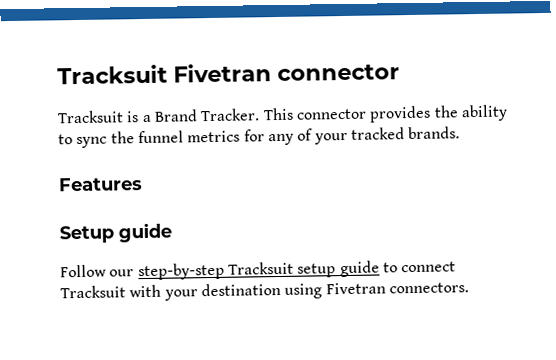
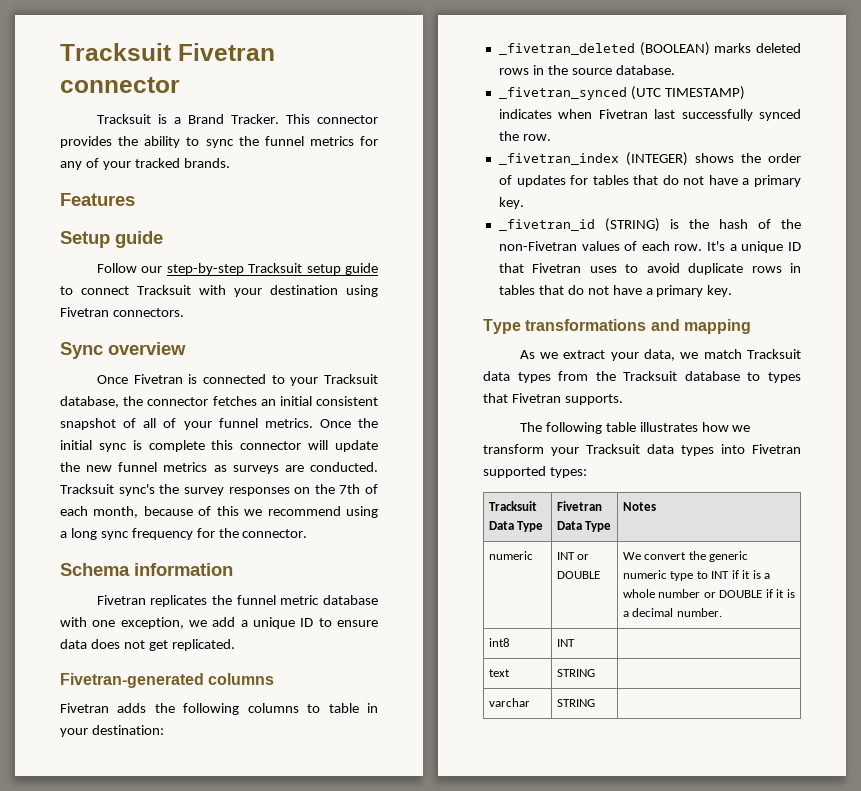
+ Sync overview
+ Once Fivetran is connected to your Tracksuit database, the connector fetches an initial consistent snapshot of all of your funnel metrics. Once the initial sync is complete this connector will update the new funnel metrics as surveys are conducted. Tracksuit sync's the survey responses on the 7th of each month, because of this we recommend using a long sync frequency for the connector.
+ Schema information
+ Fivetran replicates the funnel metric database with one exception, we add a unique ID to ensure data does not get replicated.
+ Fivetran-generated columns
+ Fivetran adds the following columns to table in your destination:
+ _fivetran_deleted (BOOLEAN) marks deleted rows in the source database.
+ _fivetran_synced (UTC TIMESTAMP) indicates when Fivetran last successfully synced the row.
+ _fivetran_index (INTEGER) shows the order of updates for tables that do not have a primary key.
+ _fivetran_id (STRING) is the hash of the non-Fivetran values of each row. It's a unique ID that Fivetran uses to avoid duplicate rows in tables that do not have a primary key.
+ Type transformations and mapping
+ As we extract your data, we match Tracksuit data types from the Tracksuit database to types that Fivetran supports.
+ The following table illustrates how we transform your Tracksuit data types into Fivetran supported types:
+ Tracksuit Data Type | Fivetran Data Type | Notes
+ numeric | INT or DOUBLE | We convert the generic numeric type to INT if it is a whole number or DOUBLE if it is a decimal number.
+ int8 | INT |
+ text | STRING |
+ varchar | STRING |

